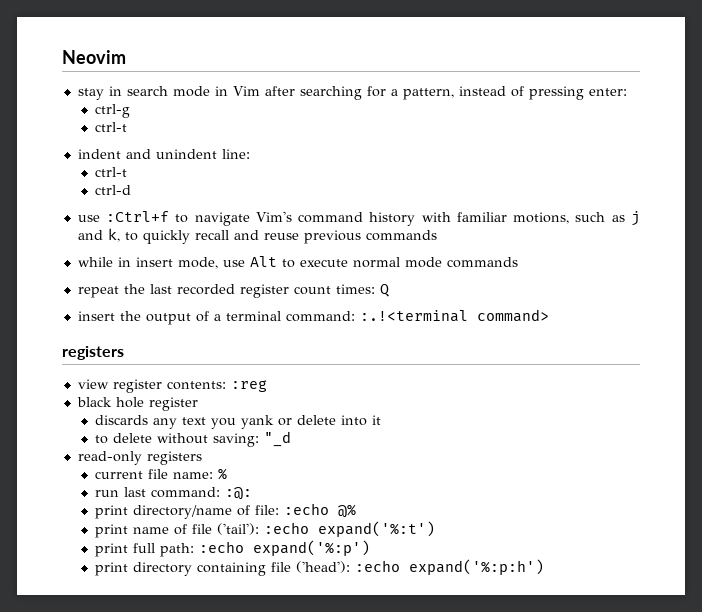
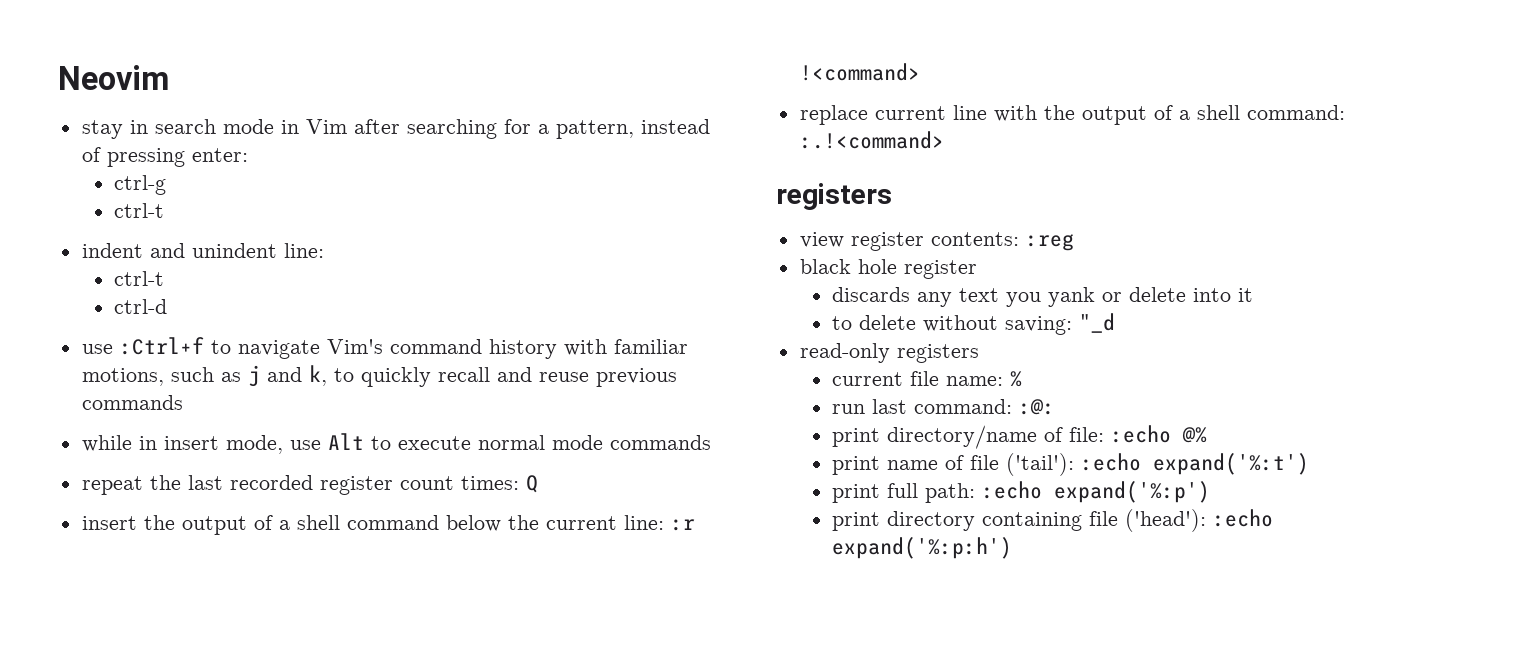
- insert the output of a terminal command: :.!<terminal command>
+ insert the output of a shell command below the current line: :r !<command>
+ replace current line with the output of a shell command: :.!<command>

